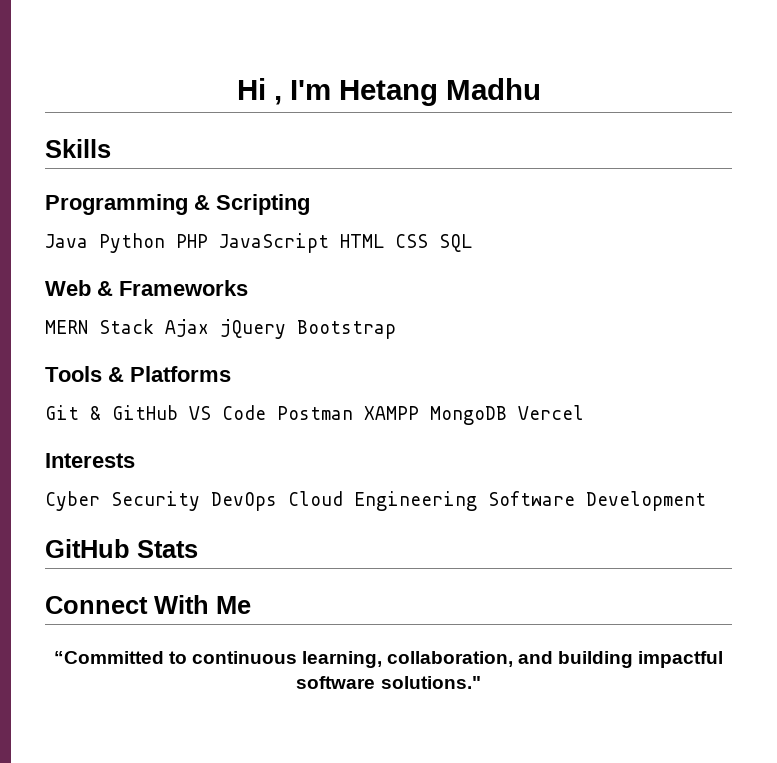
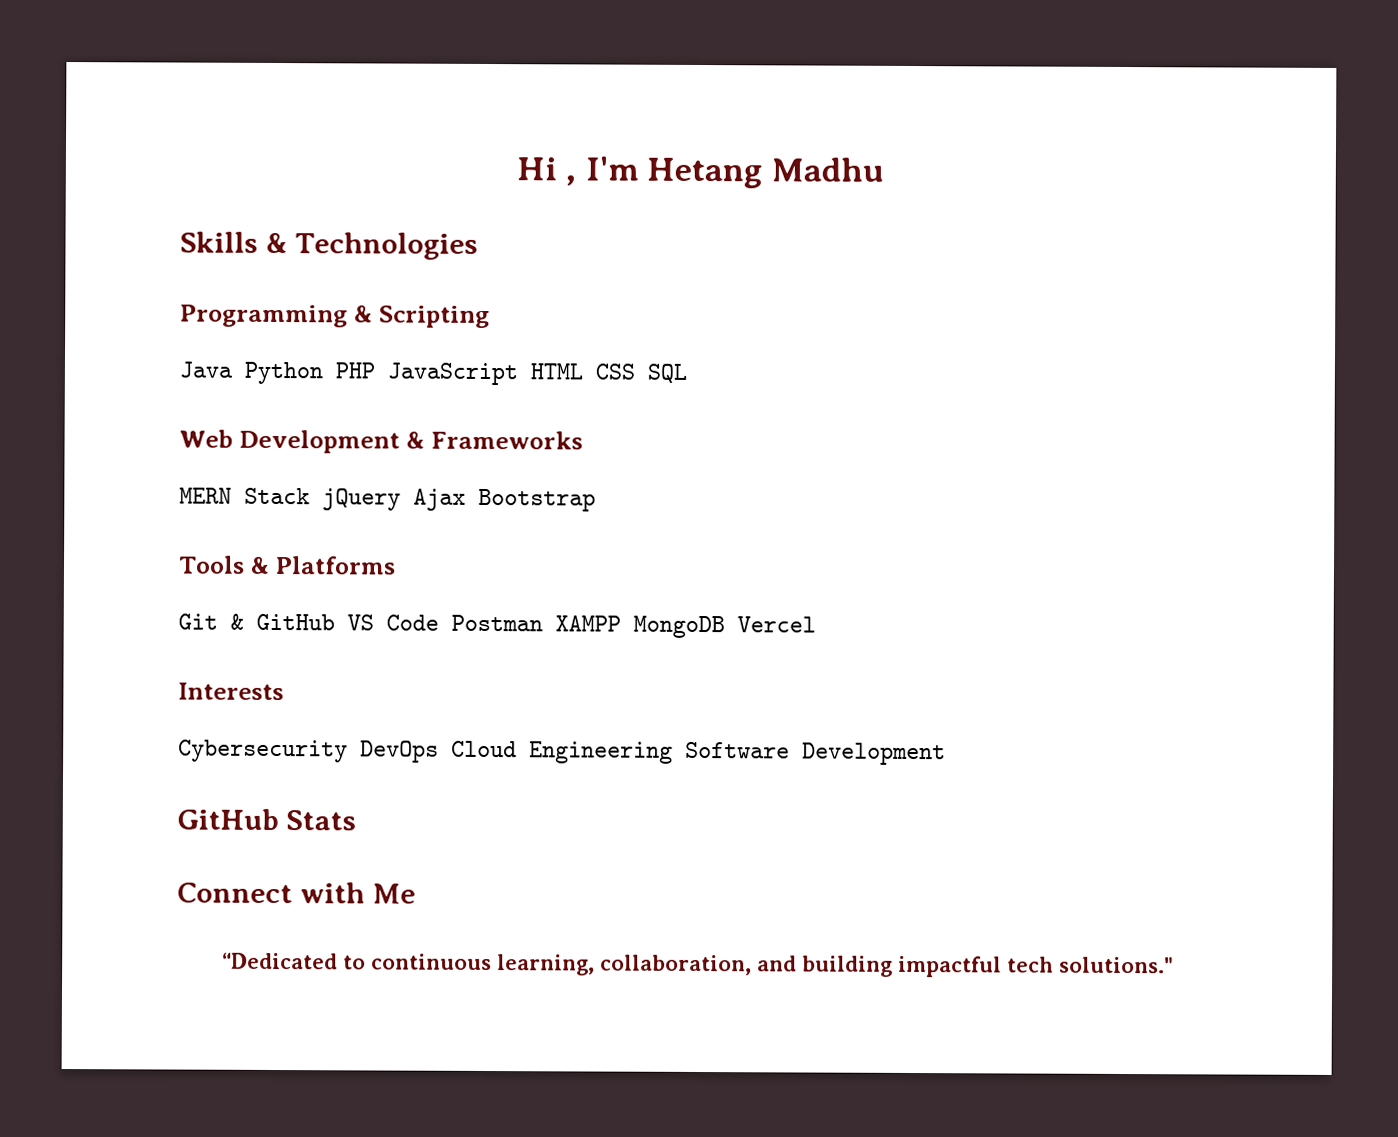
- Skills
+ Skills & Technologies
- Web & Frameworks
+ Web Development & Frameworks
- MERN Stack Ajax jQuery Bootstrap
+ MERN Stack jQuery Ajax Bootstrap
- Cyber Security DevOps Cloud Engineering Software Development
+ Cybersecurity DevOps Cloud Engineering Software Development
- Connect With Me
+ Connect with Me
- “Committed to continuous learning, collaboration, and building impactful software solutions."
+ “Dedicated to continuous learning, collaboration, and building impactful tech solutions."

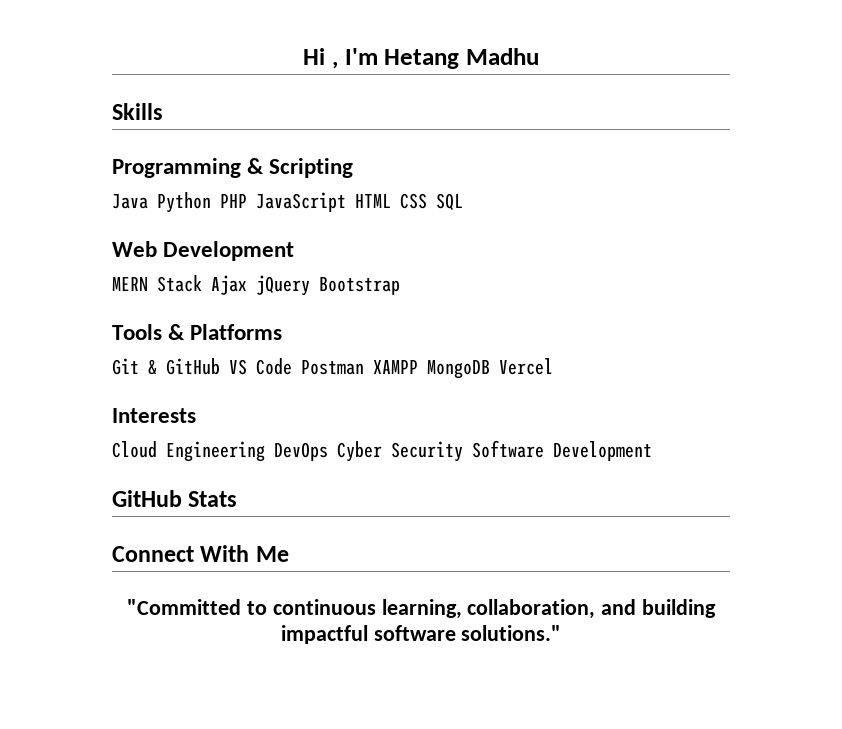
- Skills & Technologies
+ Skills
- Web Development & Frameworks
+ Web Development
- MERN Stack jQuery Ajax Bootstrap
+ MERN Stack Ajax jQuery Bootstrap
- Cybersecurity DevOps Cloud Engineering Software Development
+ Cloud Engineering DevOps Cyber Security Software Development
- Connect with Me
+ Connect With Me
- “Dedicated to continuous learning, collaboration, and building impactful tech solutions."
+ "Committed to continuous learning, collaboration, and building impactful software solutions."

